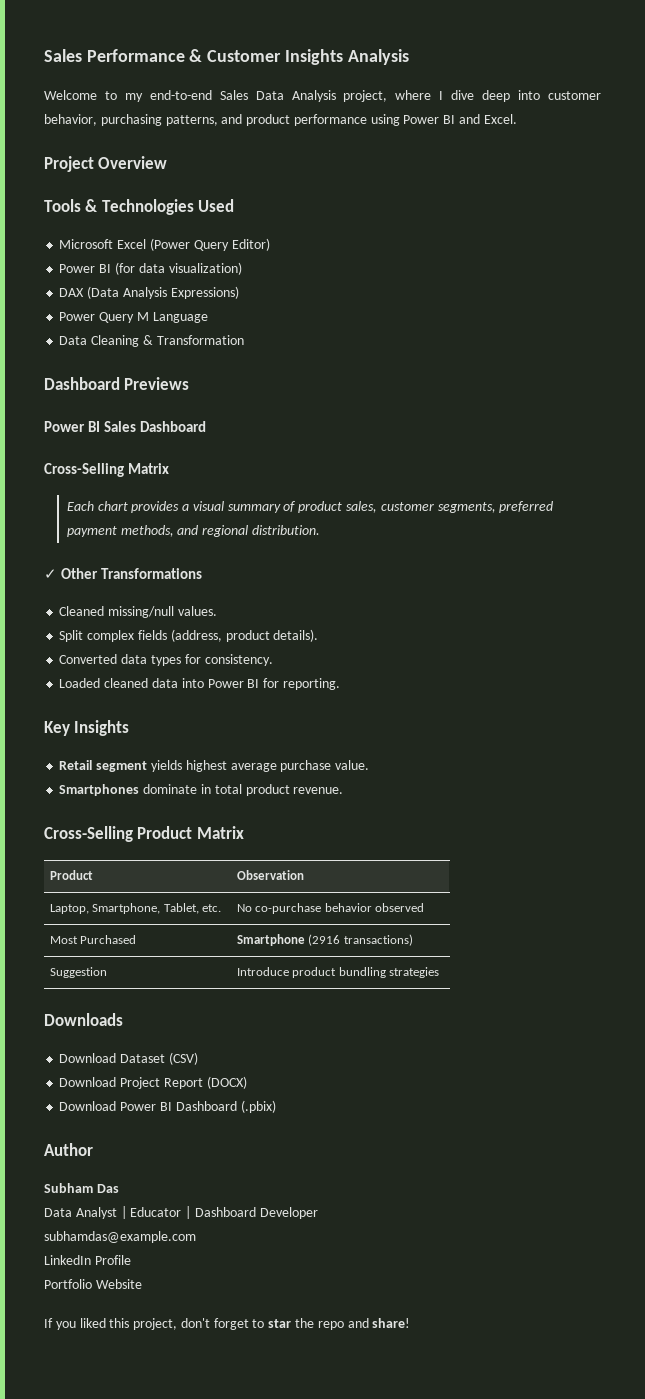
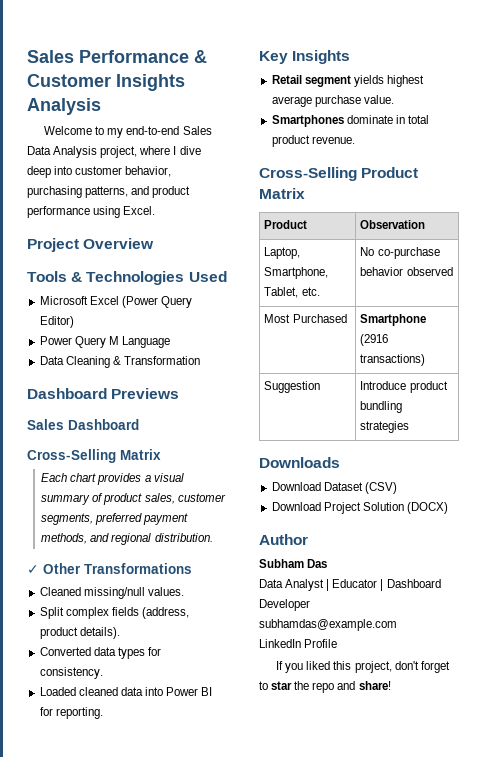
- Welcome to my end-to-end Sales Data Analysis project, where I dive deep into customer behavior, purchasing patterns, and product performance using Power BI and Excel.
+ Welcome to my end-to-end Sales Data Analysis project, where I dive deep into customer behavior, purchasing patterns, and product performance using Excel.
- Power BI (for data visualization)
- DAX (Data Analysis Expressions)
- Power BI Sales Dashboard
+ Sales Dashboard
- Download Project Report (DOCX)
+ Download Project Solution (DOCX)
- Download Power BI Dashboard (.pbix)
- Portfolio Website

